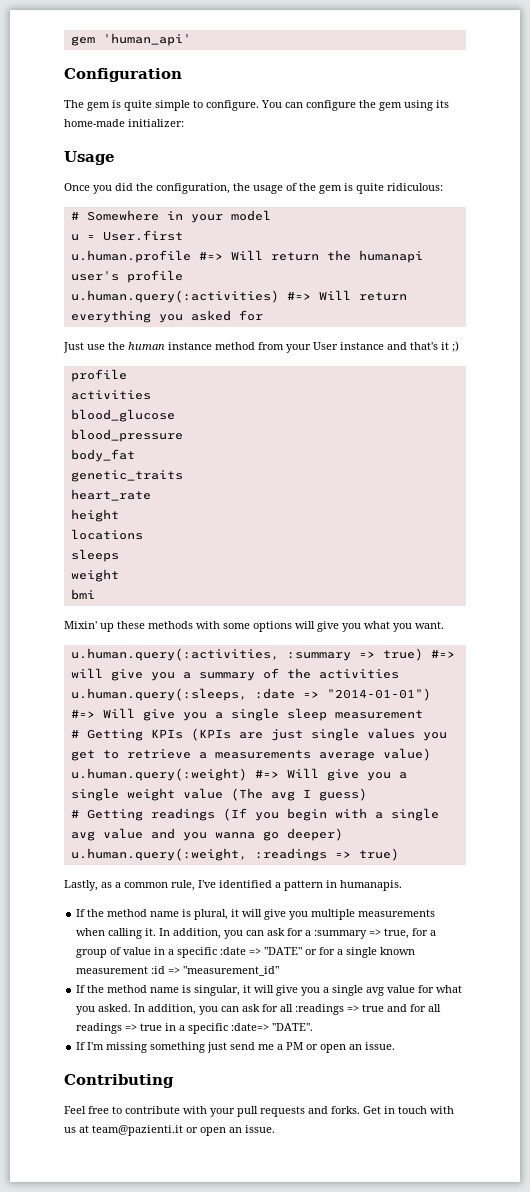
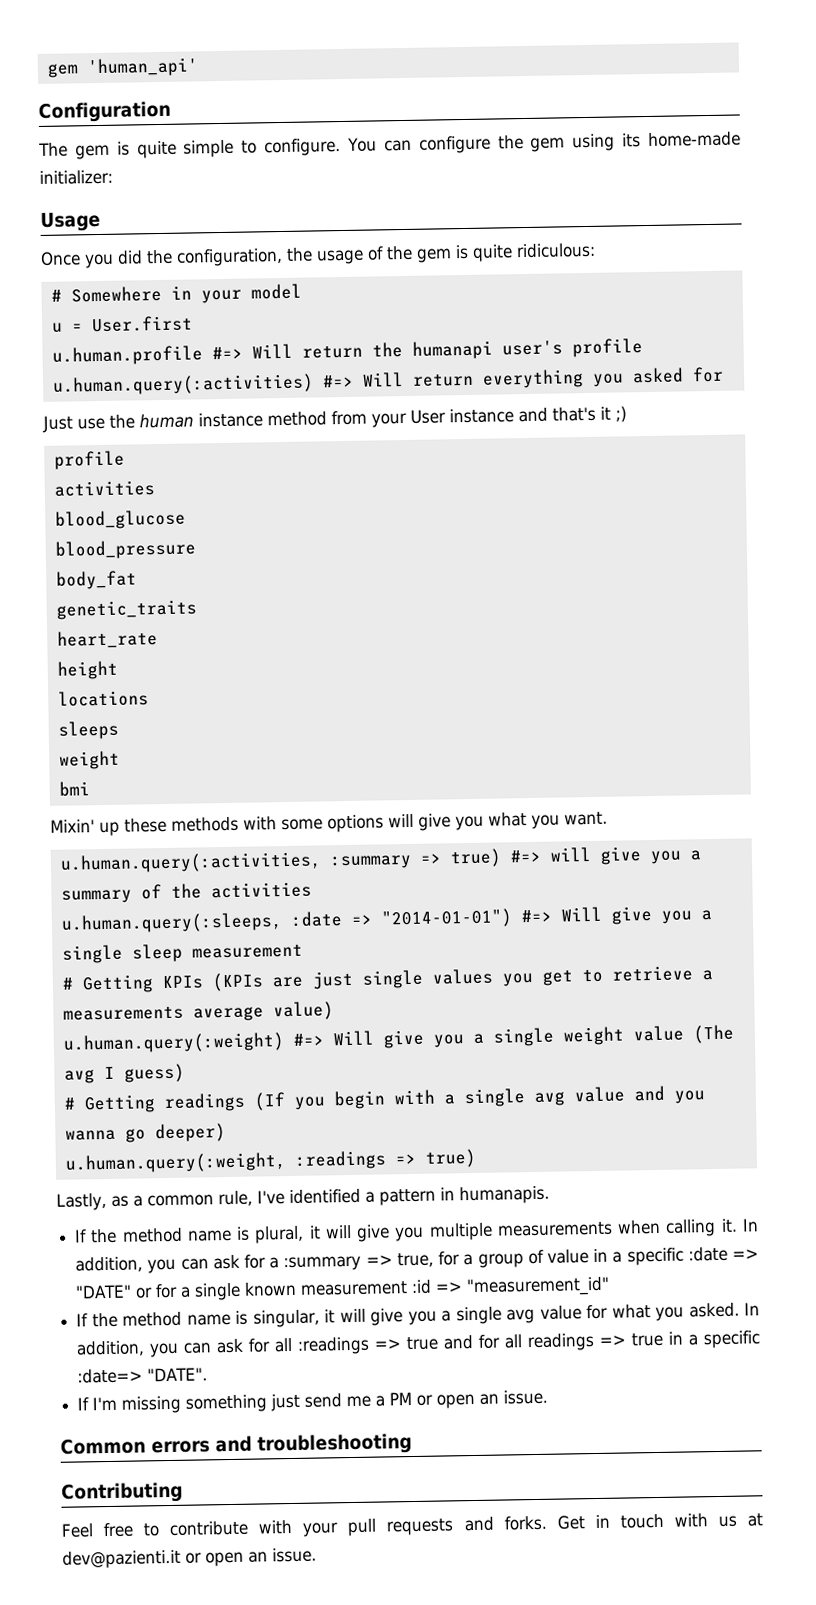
+ Common errors and troubleshooting
- Get in touch with us at team@pazienti.it or open an issue.
+ Get in touch with us at dev@pazienti.it or open an issue.

